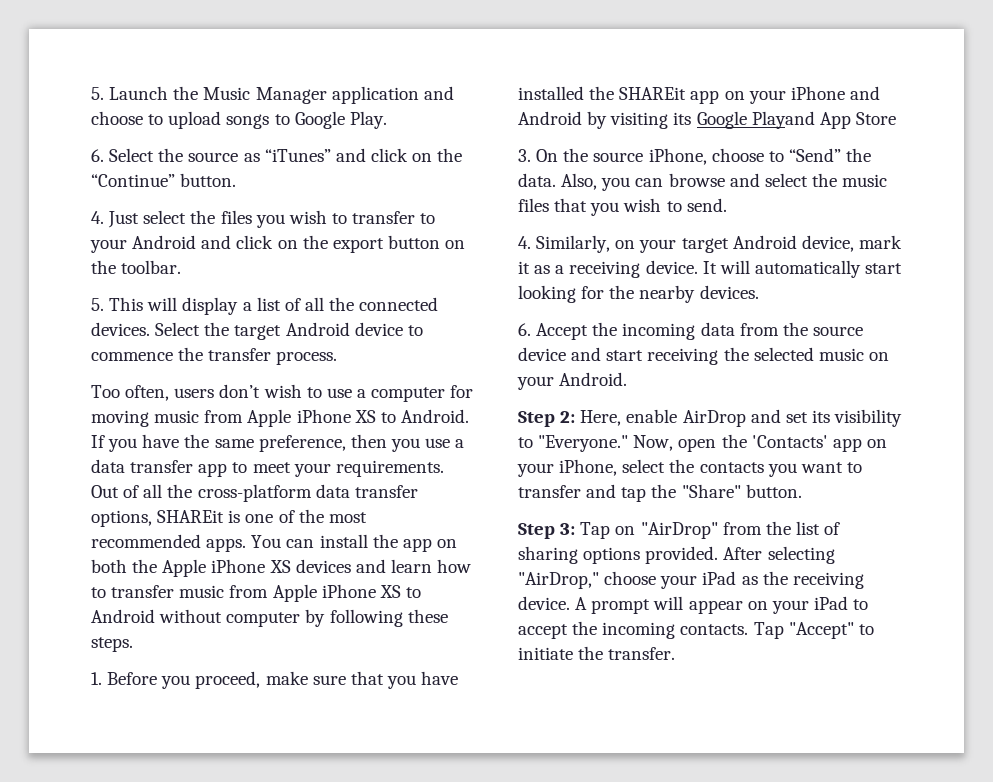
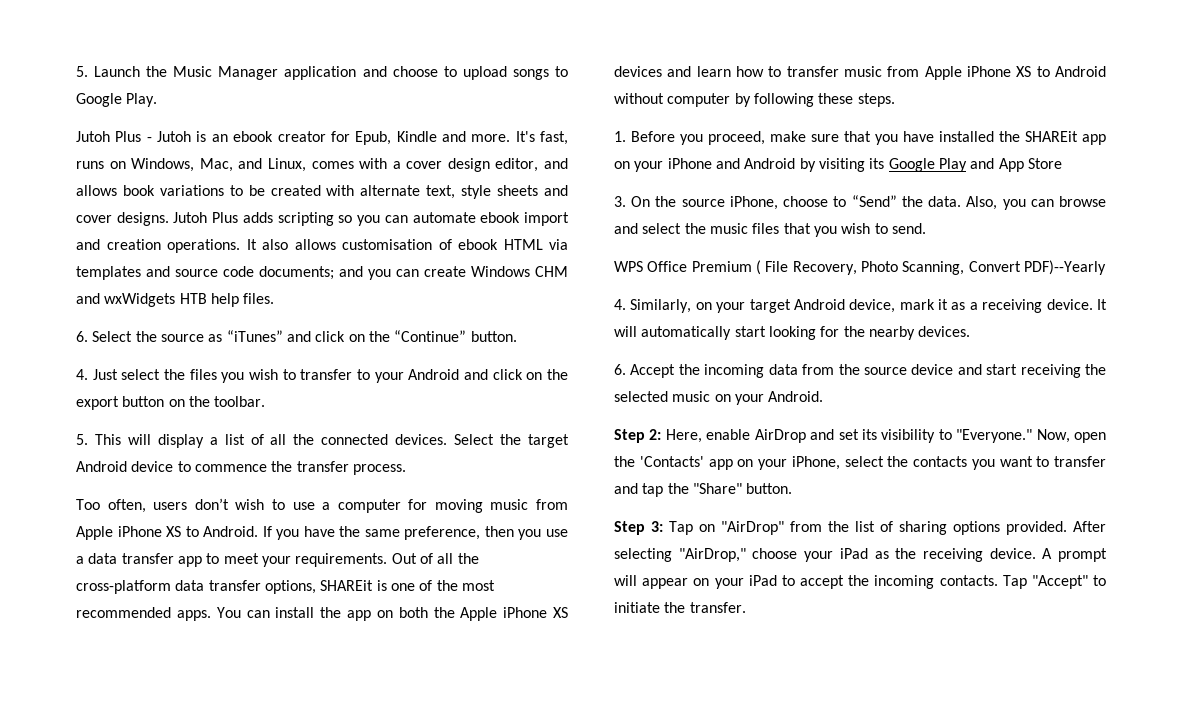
+ Jutoh Plus - Jutoh is an ebook creator for Epub, Kindle and more. It's fast, runs on Windows, Mac, and Linux, comes with a cover design editor, and allows book variations to be created with alternate text, style sheets and cover designs. Jutoh Plus adds scripting so you can automate ebook import and creation operations. It also allows customisation of ebook HTML via templates and source code documents; and you can create Windows CHM and wxWidgets HTB help files.
- 1. Before you proceed, make sure that you have installed the SHAREit app on your iPhone and Android by visiting its Google Playand App Store
+ 1. Before you proceed, make sure that you have installed the SHAREit app on your iPhone and Android by visiting its Google Play and App Store
+ WPS Office Premium ( File Recovery, Photo Scanning, Convert PDF)--Yearly

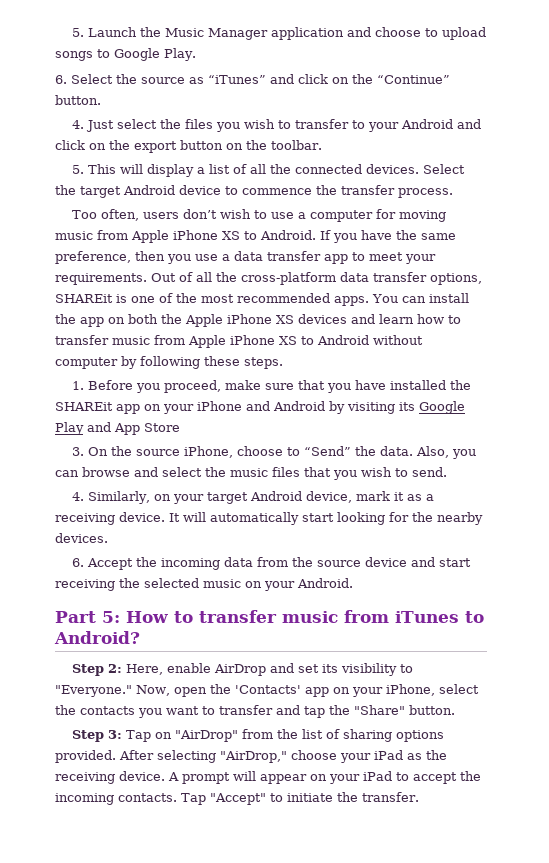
- Jutoh Plus - Jutoh is an ebook creator for Epub, Kindle and more. It's fast, runs on Windows, Mac, and Linux, comes with a cover design editor, and allows book variations to be created with alternate text, style sheets and cover designs. Jutoh Plus adds scripting so you can automate ebook import and creation operations. It also allows customisation of ebook HTML via templates and source code documents; and you can create Windows CHM and wxWidgets HTB help files.
- WPS Office Premium ( File Recovery, Photo Scanning, Convert PDF)--Yearly
+ Part 5: How to transfer music from iTunes to Android?

